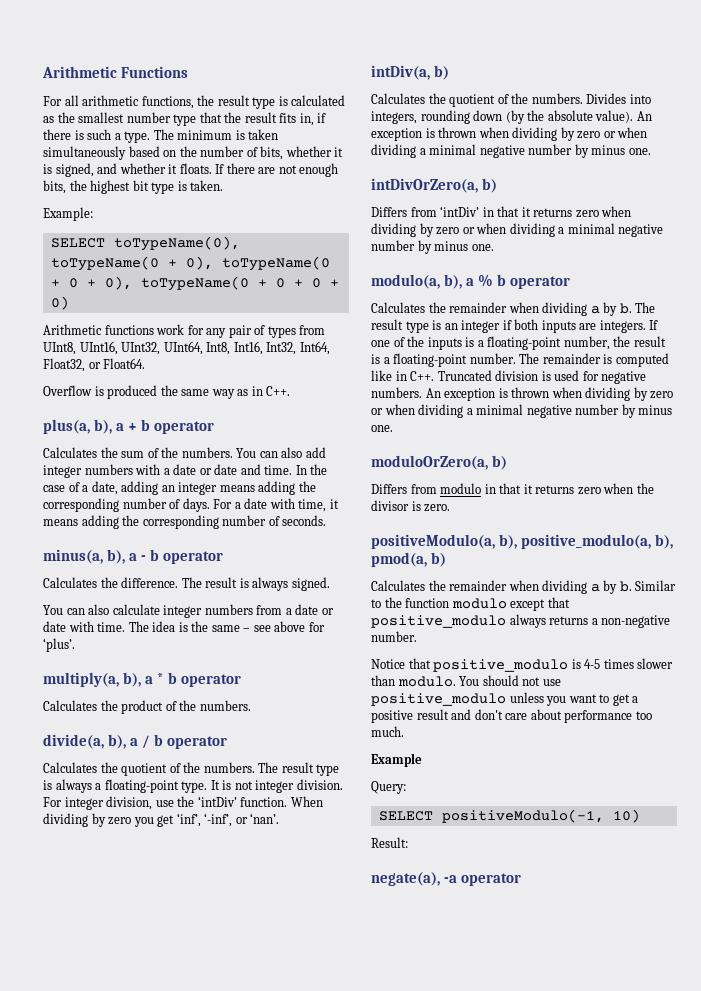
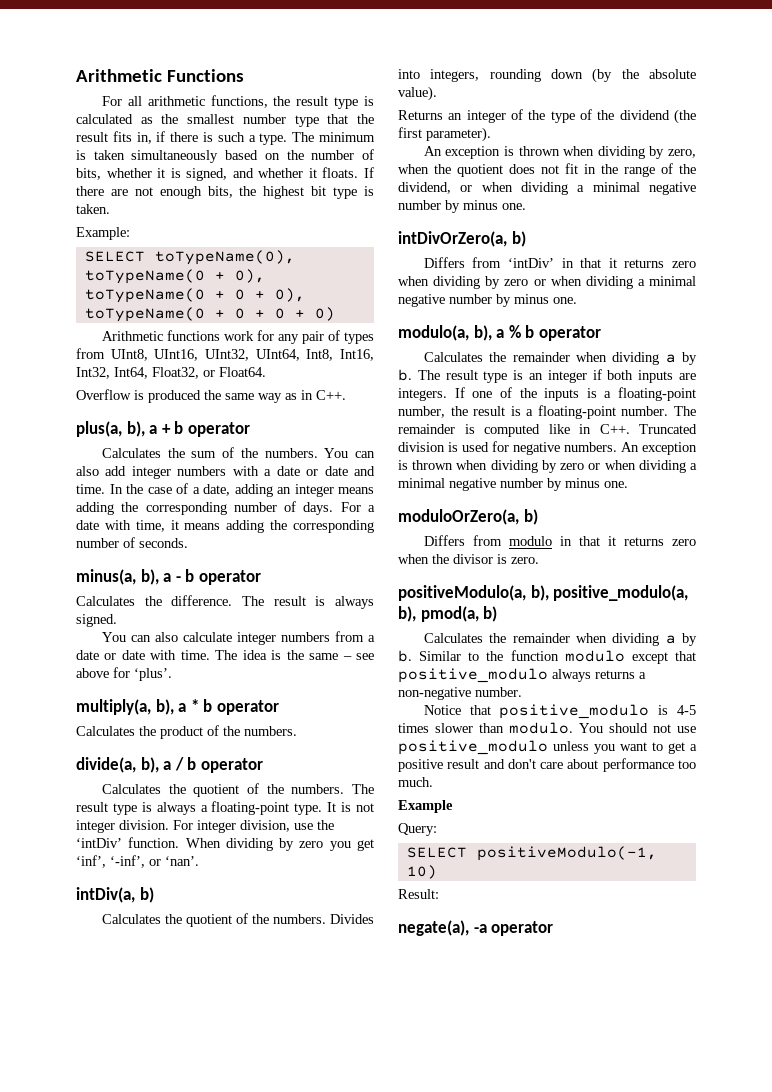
- Divides into integers, rounding down (by the absolute value). An exception is thrown when dividing by zero or when dividing a minimal negative number by minus one.
+ Divides into integers, rounding down (by the absolute value).
+ Returns an integer of the type of the dividend (the first parameter).
+ An exception is thrown when dividing by zero, when the quotient does not fit in the range of the dividend, or when dividing a minimal negative number by minus one.

